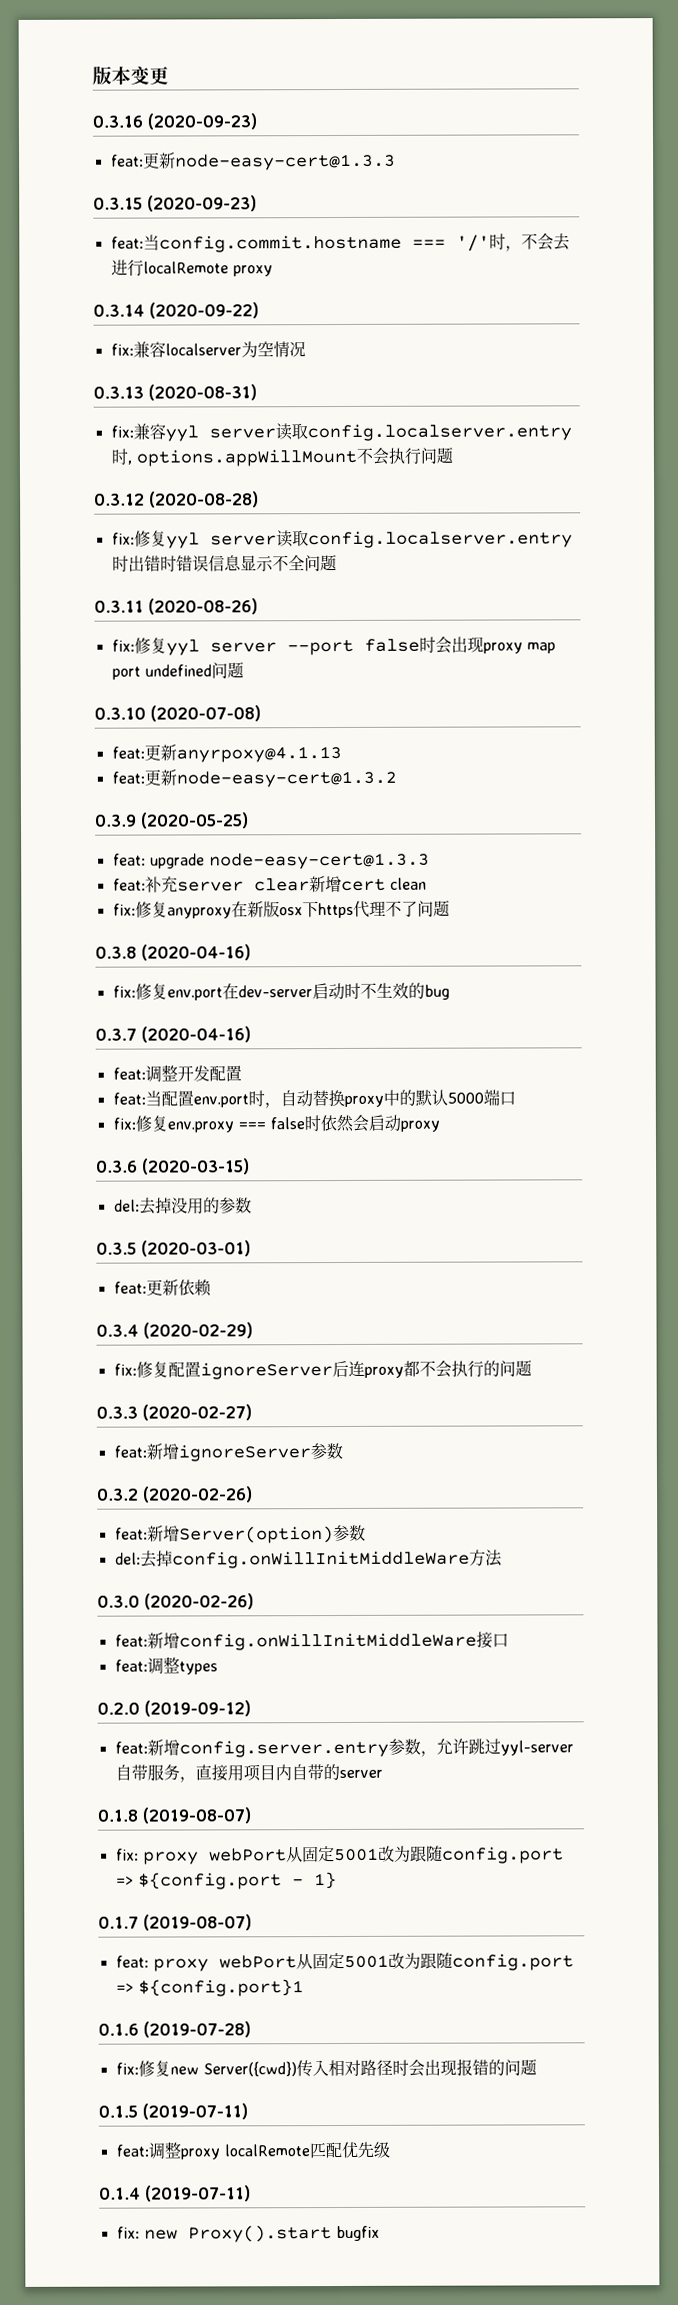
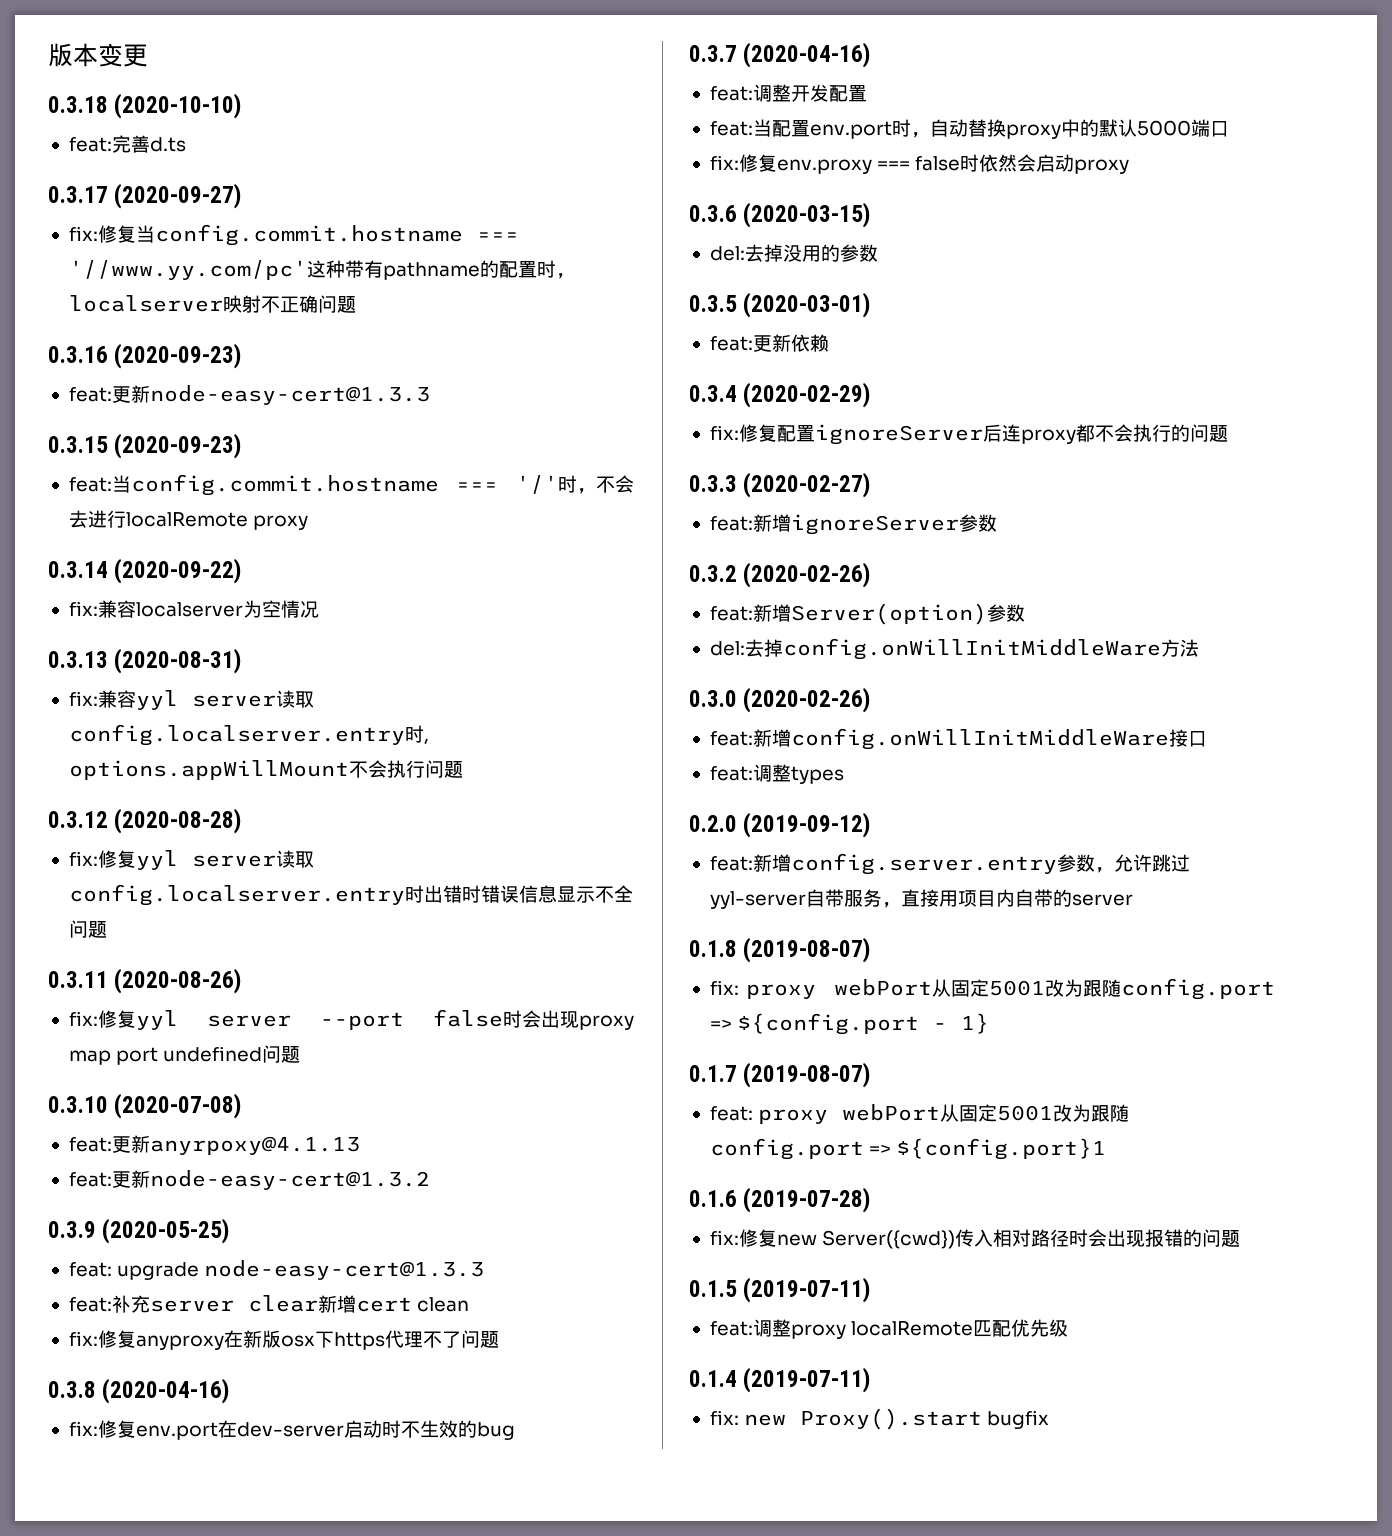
+ 0.3.18 (2020-10-10)
+ feat:完善d.ts
+ 0.3.17 (2020-09-27)
+ fix:修复当config.commit.hostname === '//www.yy.com/pc'这种带有pathname的配置时，localserver映射不正确问题

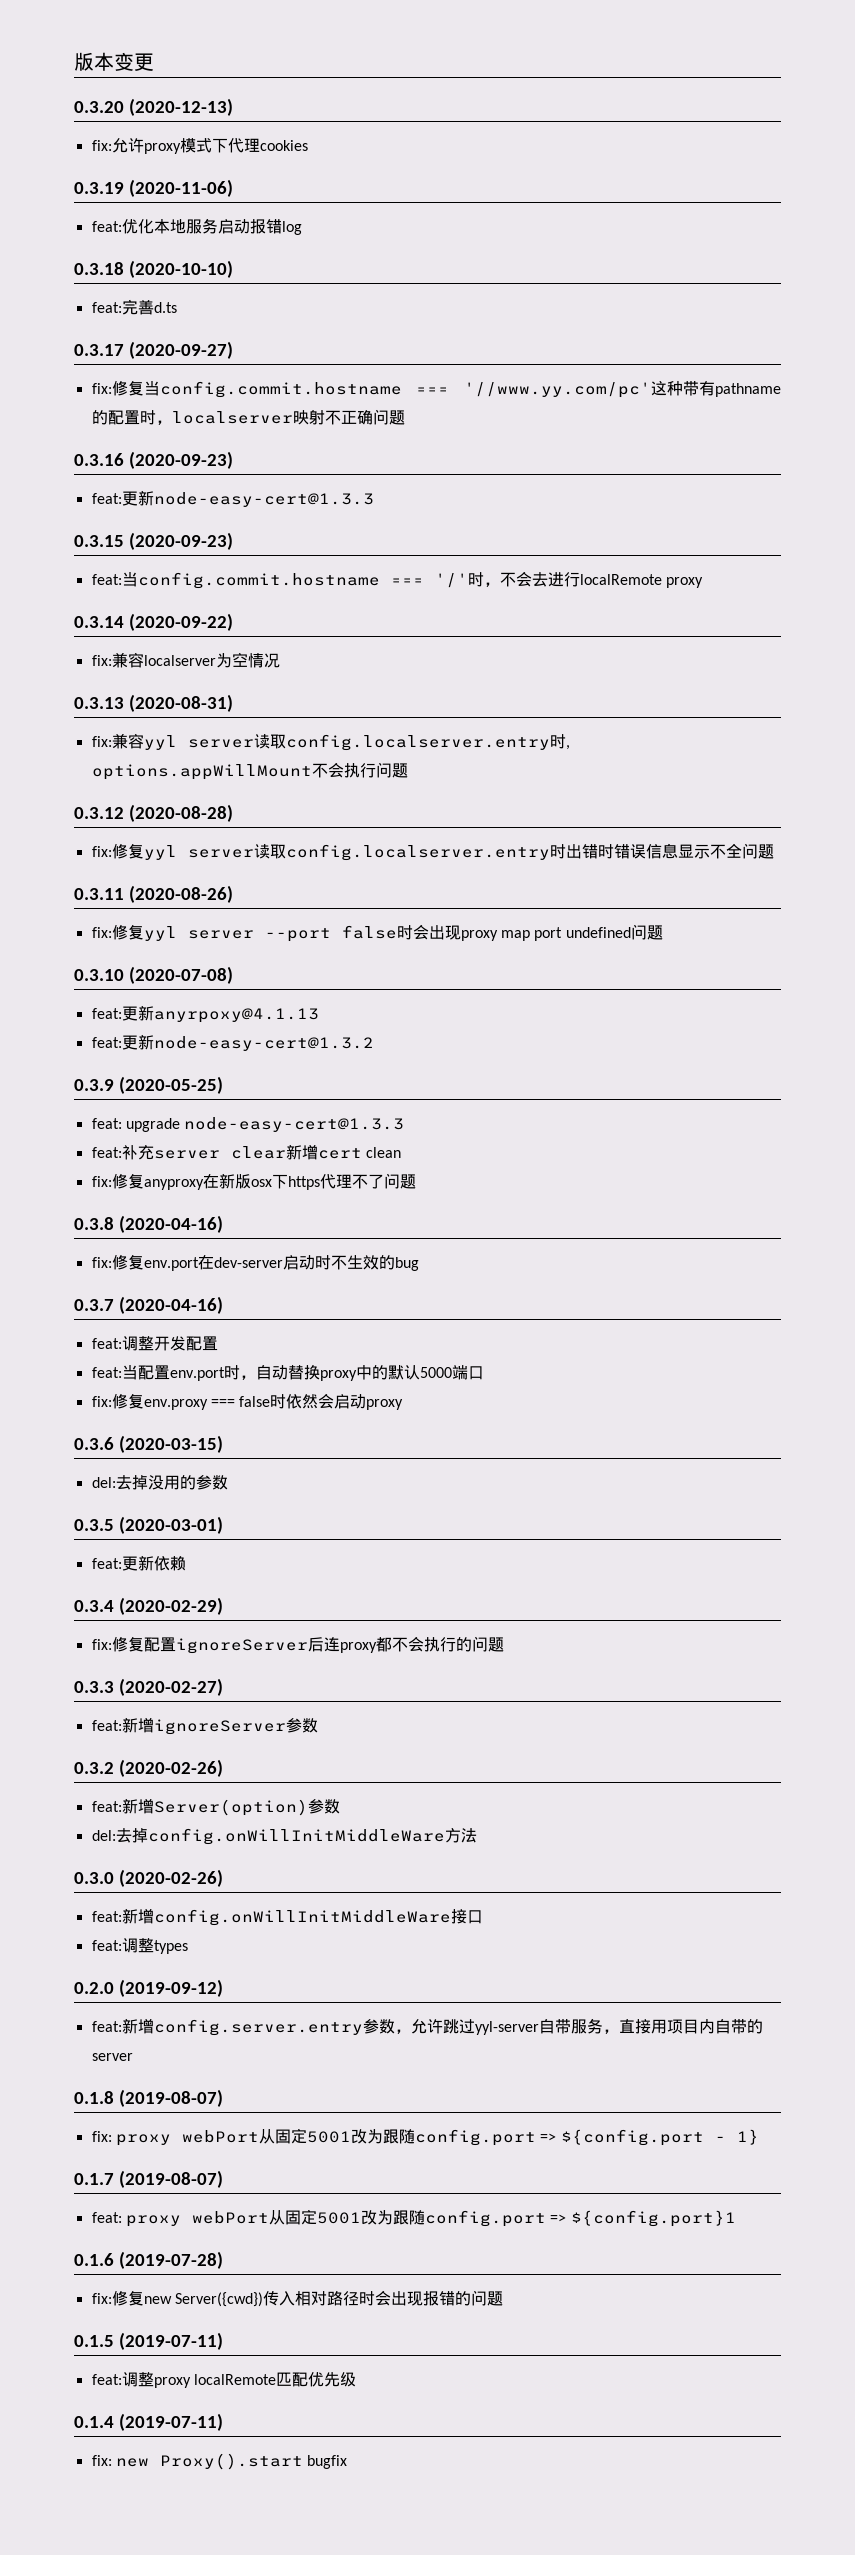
+ 0.3.20 (2020-12-13)
+ fix:允许proxy模式下代理cookies
+ 0.3.19 (2020-11-06)
+ feat:优化本地服务启动报错log

